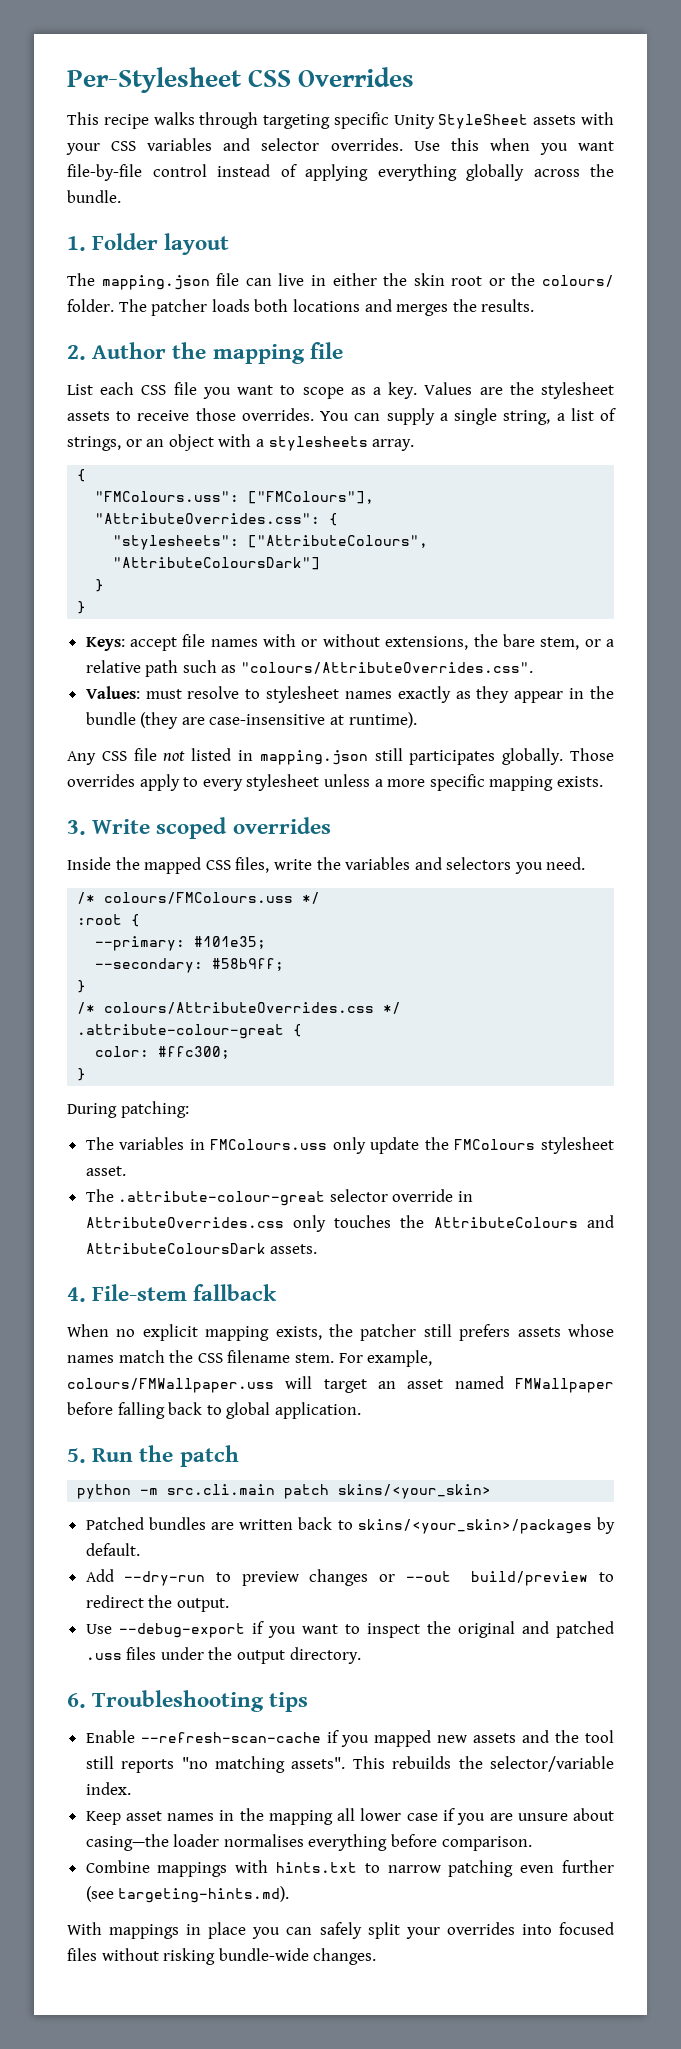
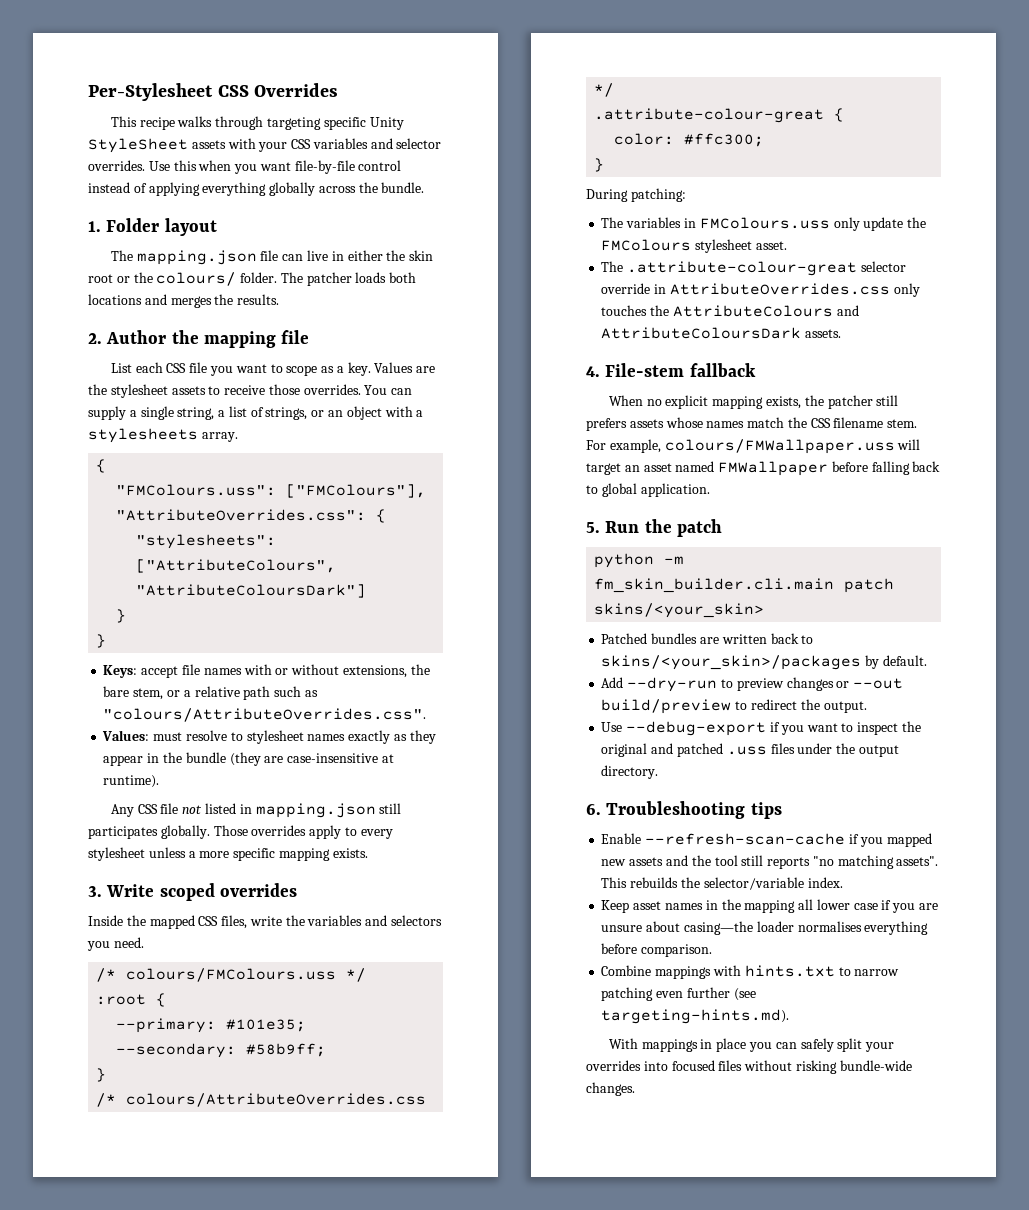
- python -m src.cli.main patch skins/<your_skin>
+ python -m fm_skin_builder.cli.main patch skins/<your_skin>

